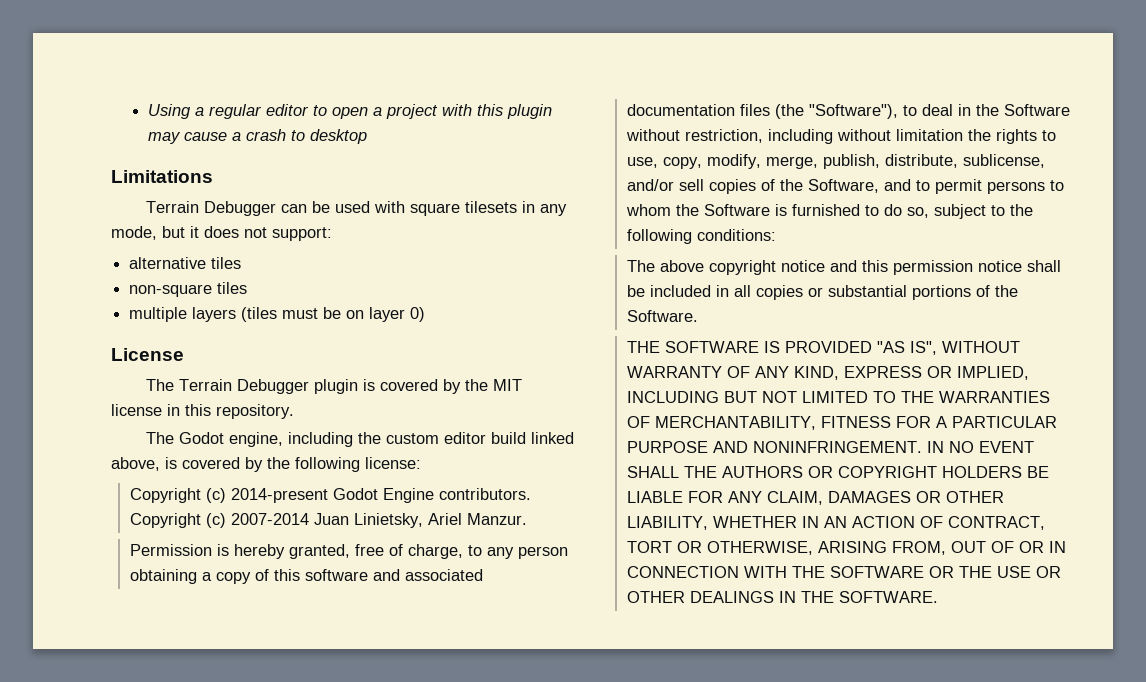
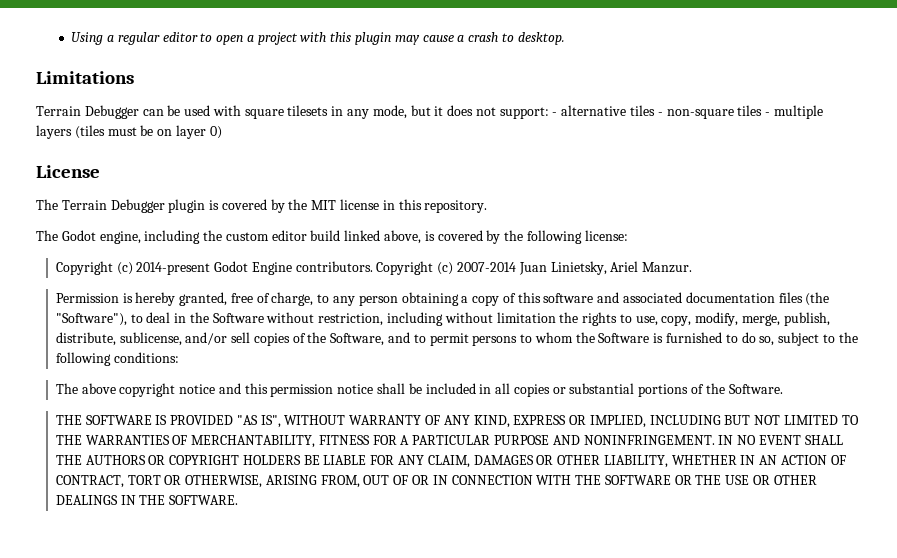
- Using a regular editor to open a project with this plugin may cause a crash to desktop
+ Using a regular editor to open a project with this plugin may cause a crash to desktop.
- Terrain Debugger can be used with square tilesets in any mode, but it does not support:
- alternative tiles
- non-square tiles
- multiple layers (tiles must be on layer 0)
+ Terrain Debugger can be used with square tilesets in any mode, but it does not support: - alternative tiles - non-square tiles - multiple layers (tiles must be on layer 0)

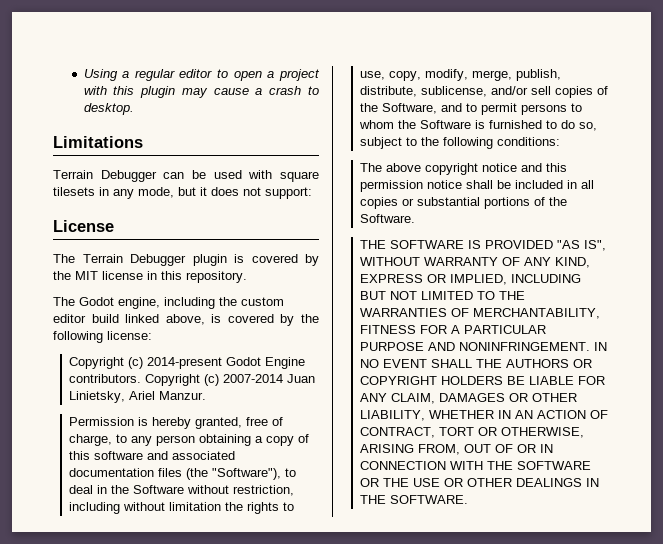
- Terrain Debugger can be used with square tilesets in any mode, but it does not support: - alternative tiles - non-square tiles - multiple layers (tiles must be on layer 0)
+ Terrain Debugger can be used with square tilesets in any mode, but it does not support:

